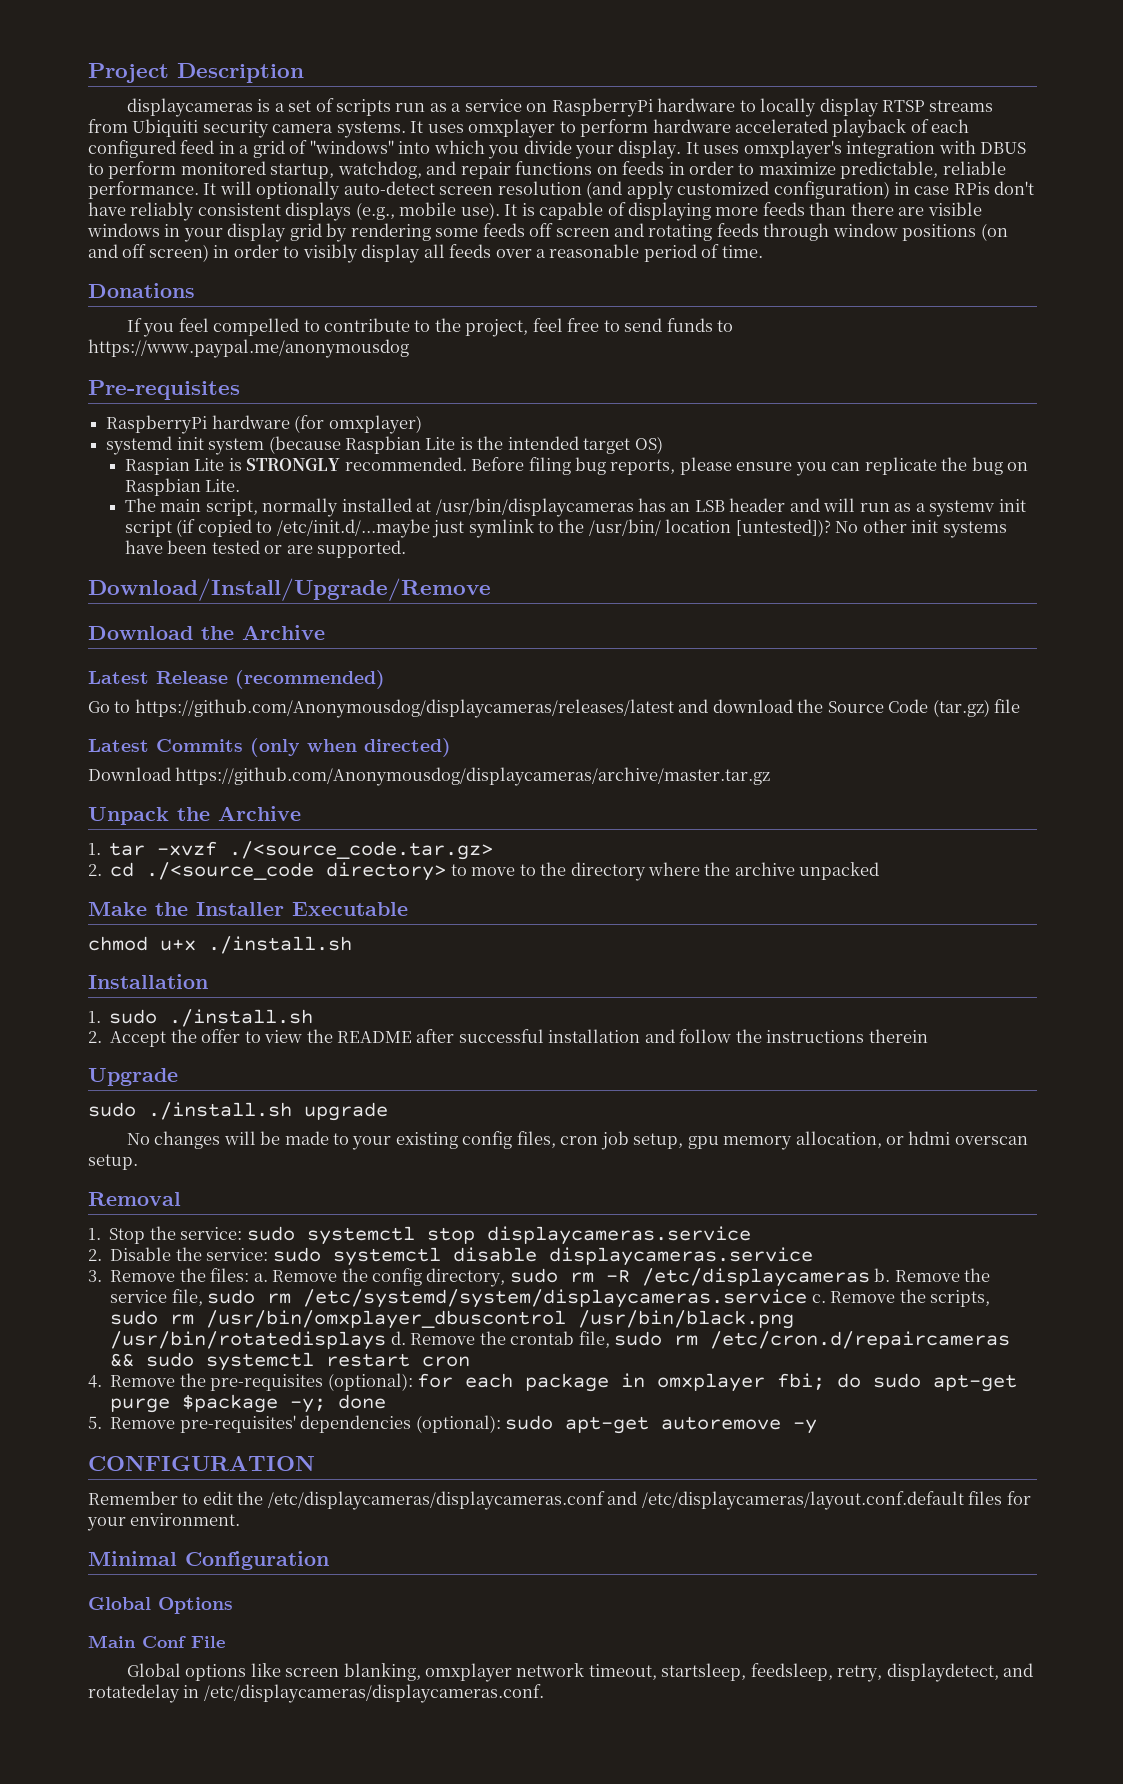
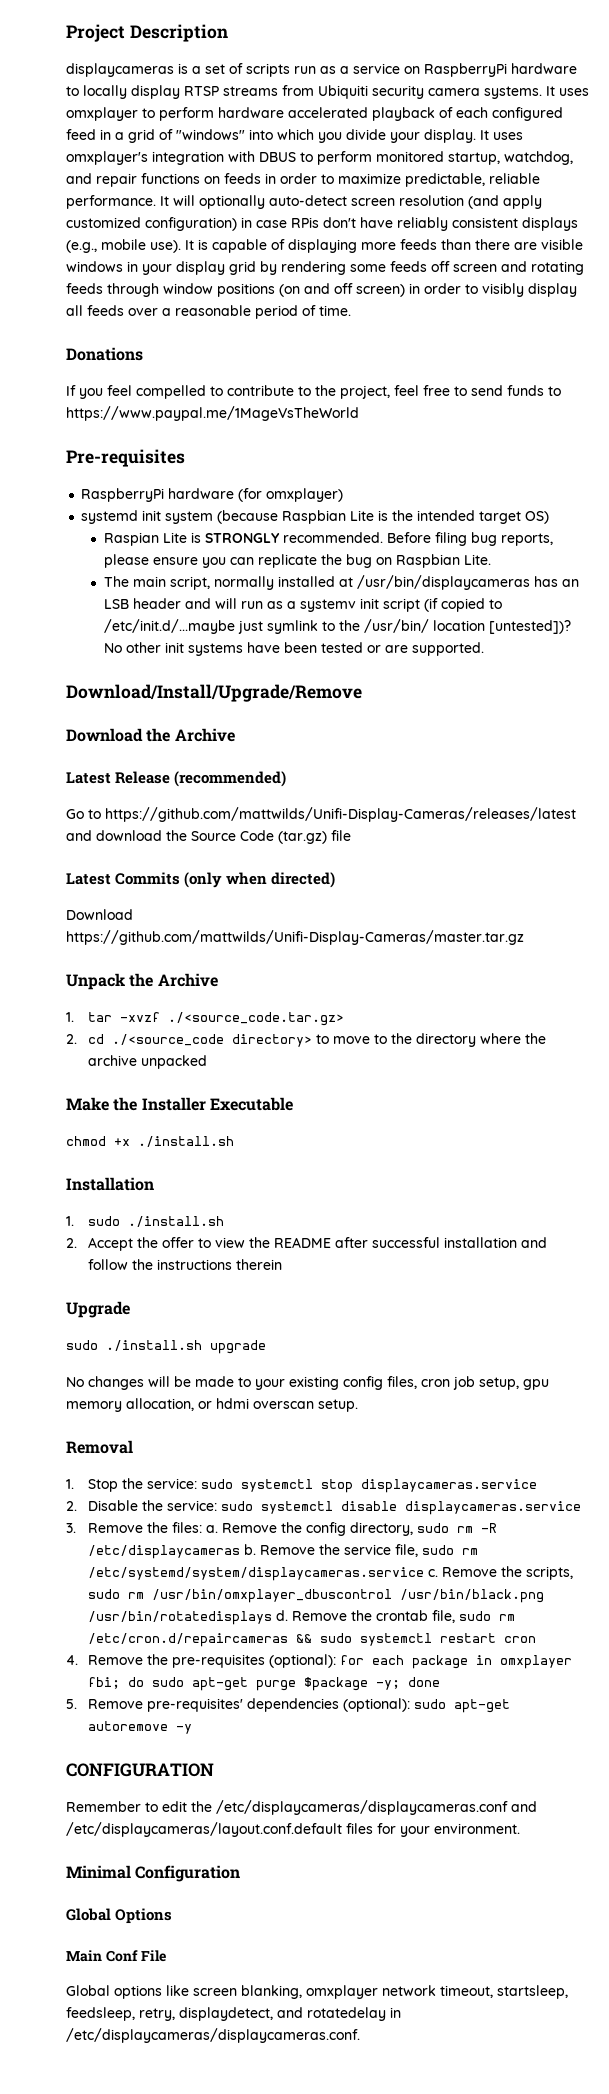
- If you feel compelled to contribute to the project, feel free to send funds to https://www.paypal.me/anonymousdog
+ If you feel compelled to contribute to the project, feel free to send funds to https://www.paypal.me/1MageVsTheWorld
- Go to https://github.com/Anonymousdog/displaycameras/releases/latest and download the Source Code (tar.gz) file
+ Go to https://github.com/mattwilds/Unifi-Display-Cameras/releases/latest and download the Source Code (tar.gz) file
- Download https://github.com/Anonymousdog/displaycameras/archive/master.tar.gz
+ Download https://github.com/mattwilds/Unifi-Display-Cameras/master.tar.gz
- chmod u+x ./install.sh
+ chmod +x ./install.sh

